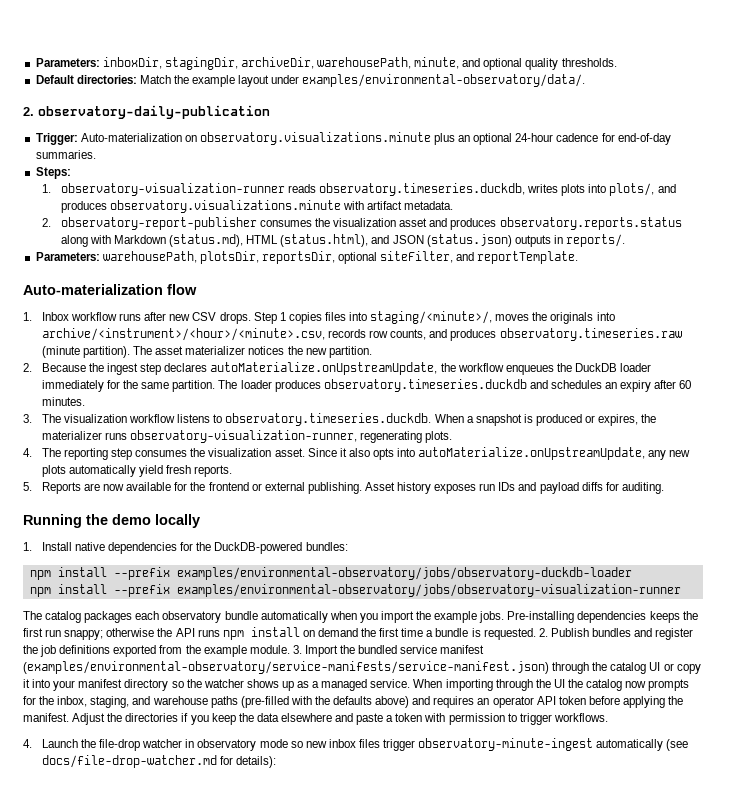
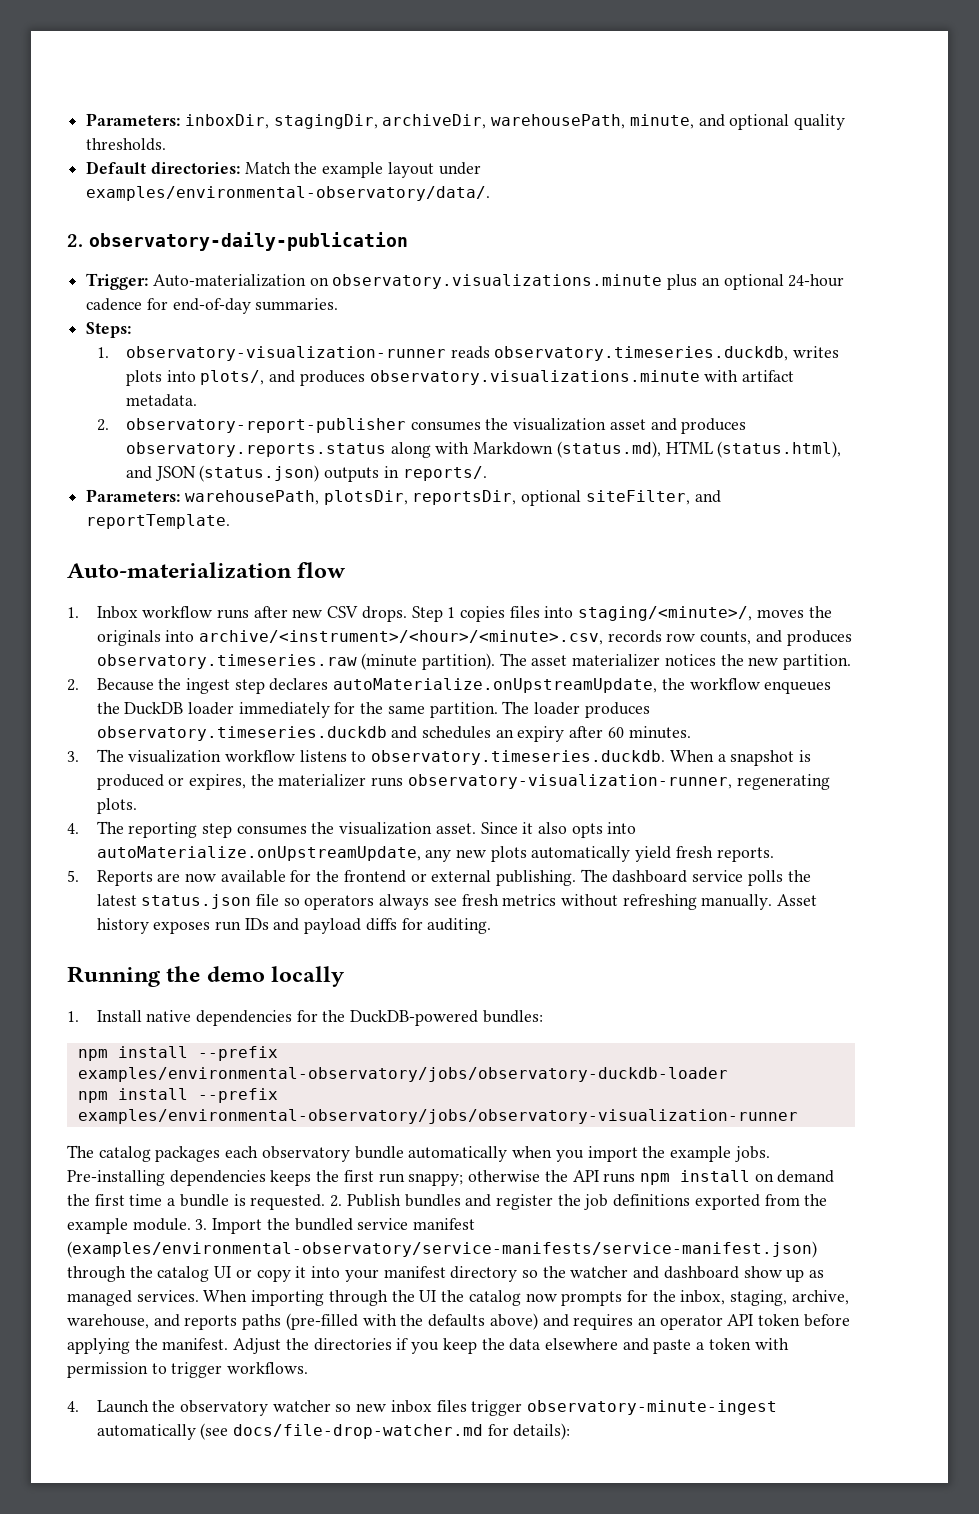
+ The dashboard service polls the latest status.json file so operators always see fresh metrics without refreshing manually.
- 3. Import the bundled service manifest (examples/environmental-observatory/service-manifests/service-manifest.json) through the catalog UI or copy it into your manifest directory so the watcher shows up as a managed service.
+ 3. Import the bundled service manifest (examples/environmental-observatory/service-manifests/service-manifest.json) through the catalog UI or copy it into your manifest directory so the watcher and dashboard show up as managed services.
- When importing through the UI the catalog now prompts for the inbox, staging, and warehouse paths (pre-filled with the defaults above) and requires an operator API token before applying the manifest.
+ When importing through the UI the catalog now prompts for the inbox, staging, archive, warehouse, and reports paths (pre-filled with the defaults above) and requires an operator API token before applying the manifest.
- 4. Launch the file-drop watcher in observatory mode so new inbox files trigger observatory-minute-ingest automatically (see docs/file-drop-watcher.md for details):
+ 4. Launch the observatory watcher so new inbox files trigger observatory-minute-ingest automatically (see docs/file-drop-watcher.md for details):

